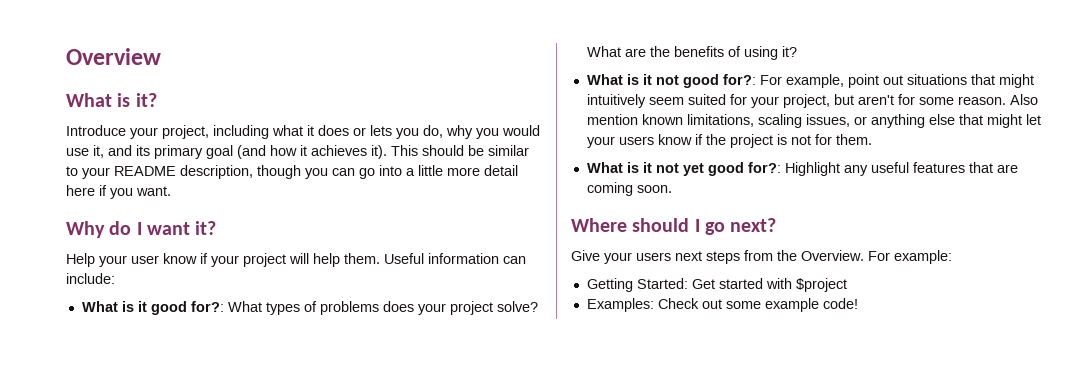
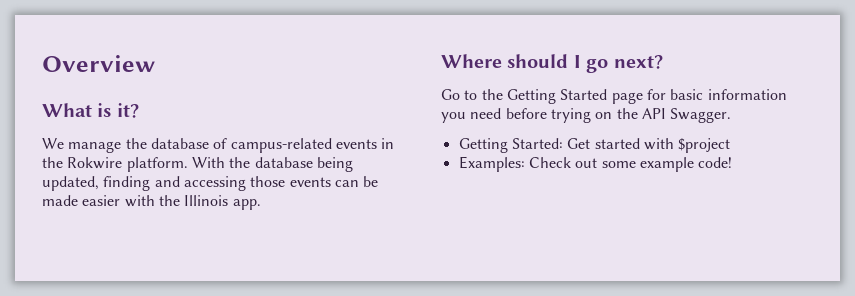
- Introduce your project, including what it does or lets you do, why you would use it, and its primary goal (and how it achieves it). This should be similar to your README description, though you can go into a little more detail here if you want.
- Why do I want it?
- Help your user know if your project will help them. Useful information can include:
- What is it good for?: What types of problems does your project solve? What are the benefits of using it?
- What is it not good for?: For example, point out situations that might intuitively seem suited for your project, but aren't for some reason. Also mention known limitations, scaling issues, or anything else that might let your users know if the project is not for them.
- What is it not yet good for?: Highlight any useful features that are coming soon.
+ We manage the database of campus-related events in the Rokwire platform. With the database being updated, finding and accessing those events can be made easier with the Illinois app.
- Give your users next steps from the Overview. For example:
+ Go to the Getting Started page for basic information you need before trying on the API Swagger.

